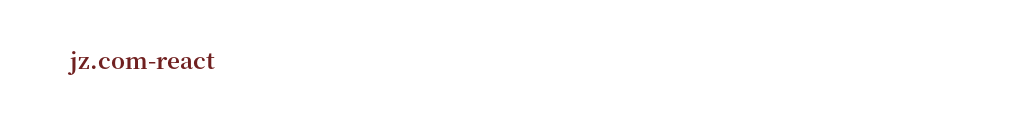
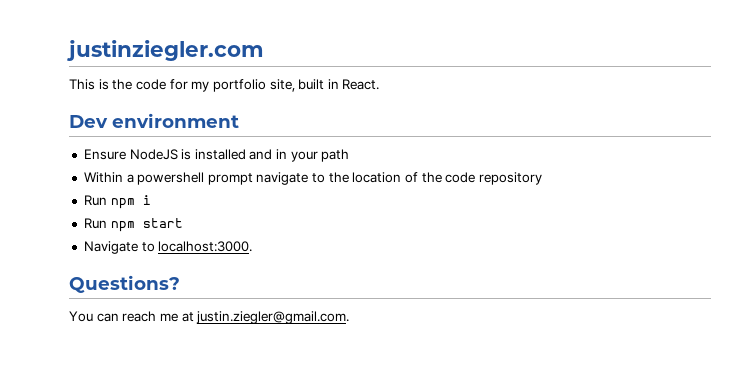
- jz.com-react
+ justinziegler.com
+ This is the code for my portfolio site, built in React.
+ Dev environment
+ Ensure NodeJS is installed and in your path
+ Within a powershell prompt navigate to the location of the code repository
+ Run npm i
+ Run npm start
+ Navigate to localhost:3000.
+ Questions?
+ You can reach me at justin.ziegler@gmail.com.

